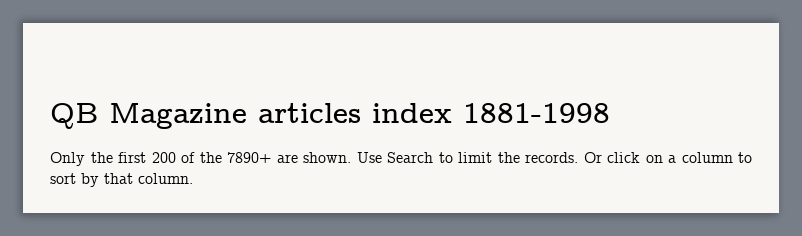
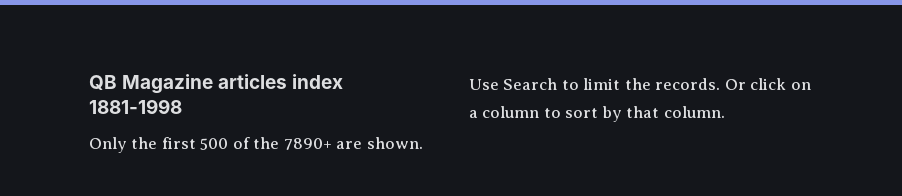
- Only the first 200 of the 7890+ are shown.
+ Only the first 500 of the 7890+ are shown.

